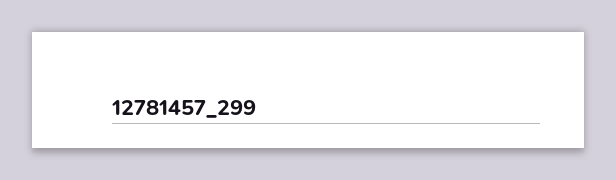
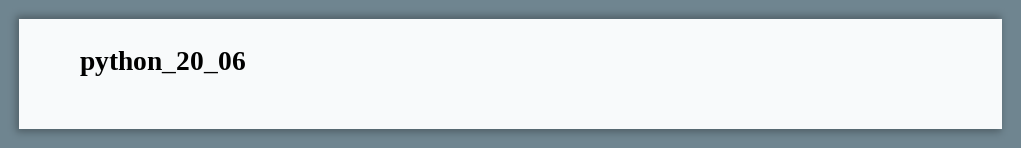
- 12781457_299
+ python_20_06

